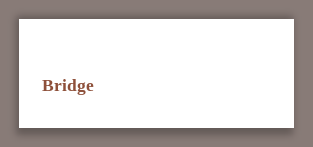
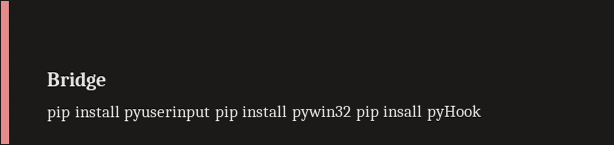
+ pip install pyuserinput pip install pywin32 pip insall pyHook

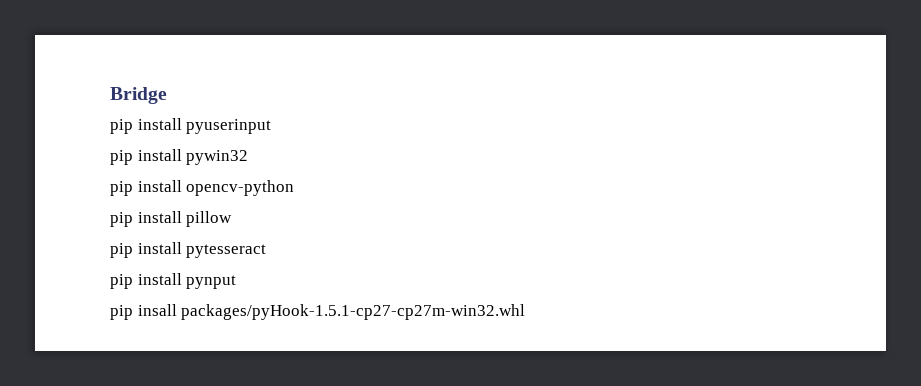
- pip install pyuserinput pip install pywin32 pip insall pyHook
+ pip install pyuserinput
+ pip install pywin32
+ pip install opencv-python
+ pip install pillow
+ pip install pytesseract
+ pip install pynput
+ pip insall packages/pyHook-1.5.1-cp27-cp27m-win32.whl

